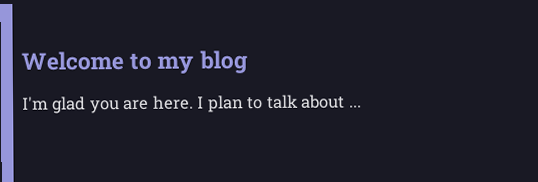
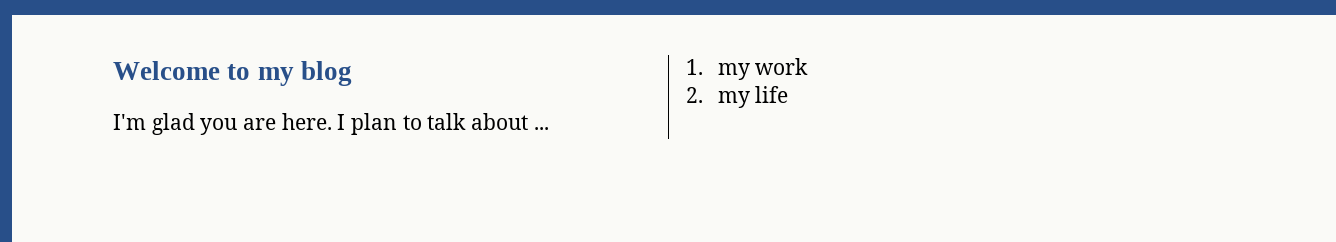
+ 1. my work
+ 2. my life

